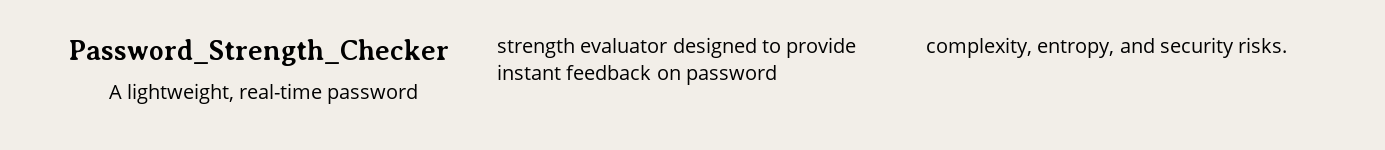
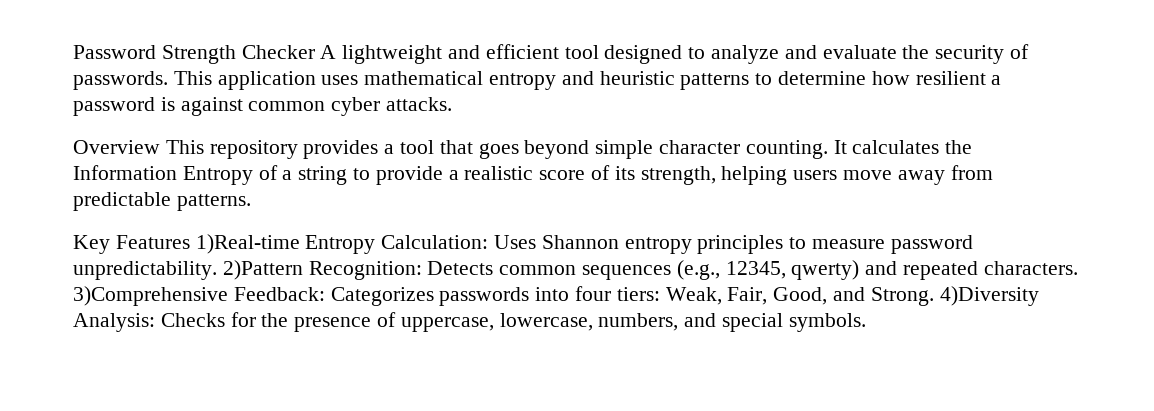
- Password_Strength_Checker
- A lightweight, real-time password strength evaluator designed to provide instant feedback on password complexity, entropy, and security risks.
+ Password Strength Checker A lightweight and efficient tool designed to analyze and evaluate the security of passwords. This application uses mathematical entropy and heuristic patterns to determine how resilient a password is against common cyber attacks.
+ Overview This repository provides a tool that goes beyond simple character counting. It calculates the Information Entropy of a string to provide a realistic score of its strength, helping users move away from predictable patterns.
+ Key Features 1)Real-time Entropy Calculation: Uses Shannon entropy principles to measure password unpredictability. 2)Pattern Recognition: Detects common sequences (e.g., 12345, qwerty) and repeated characters. 3)Comprehensive Feedback: Categorizes passwords into four tiers: Weak, Fair, Good, and Strong. 4)Diversity Analysis: Checks for the presence of uppercase, lowercase, numbers, and special symbols.

